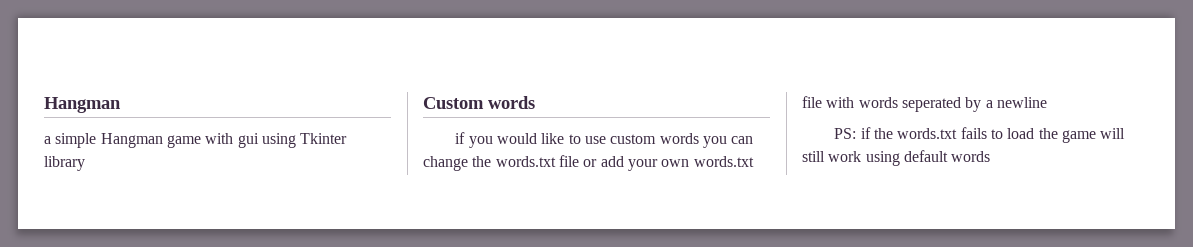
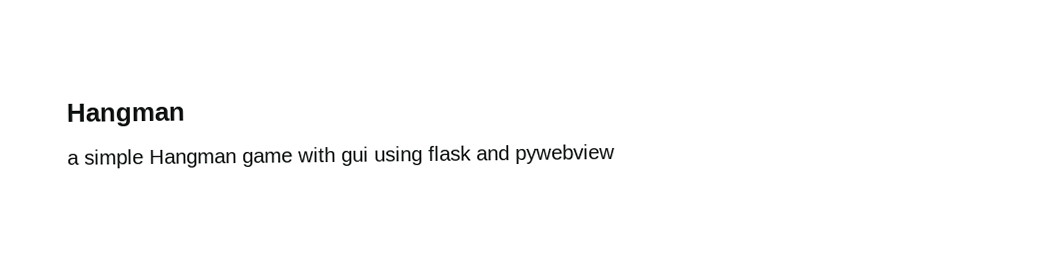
- a simple Hangman game with gui using Tkinter library
- Custom words
- if you would like to use custom words you can change the words.txt file or add your own words.txt file with words seperated by a newline
- PS: if the words.txt fails to load the game will still work using default words
+ a simple Hangman game with gui using flask and pywebview

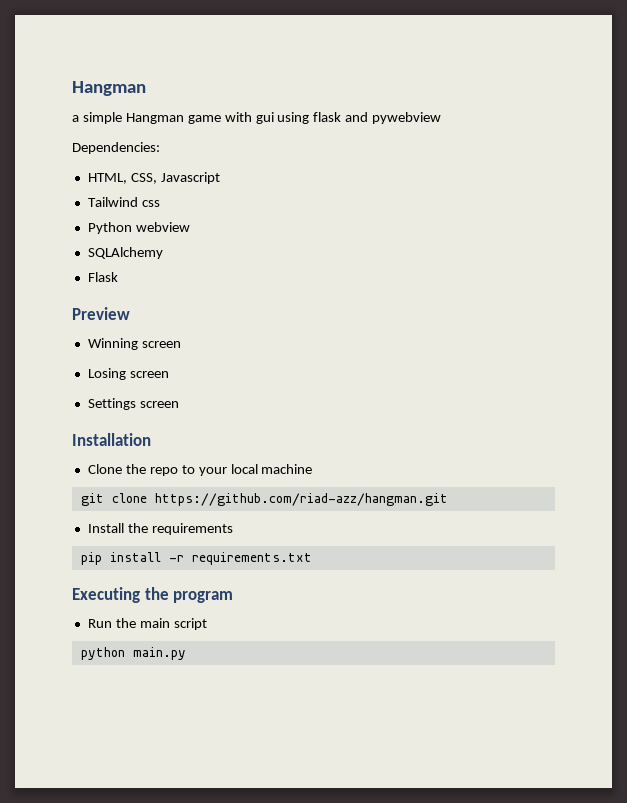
+ Dependencies:
+ HTML, CSS, Javascript
+ Tailwind css
+ Python webview
+ SQLAlchemy
+ Flask
+ Preview
+ Winning screen
+ Losing screen
+ Settings screen
+ Installation
+ Clone the repo to your local machine
+ git clone https://github.com/riad-azz/hangman.git
+ Install the requirements
+ pip install -r requirements.txt
+ Executing the program
+ Run the main script
+ python main.py

